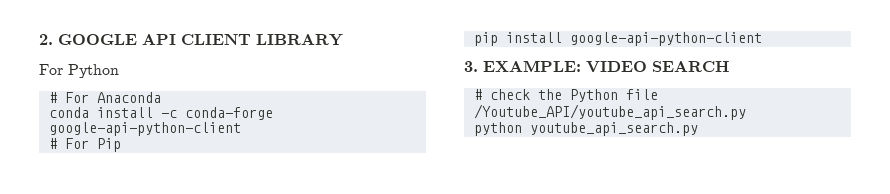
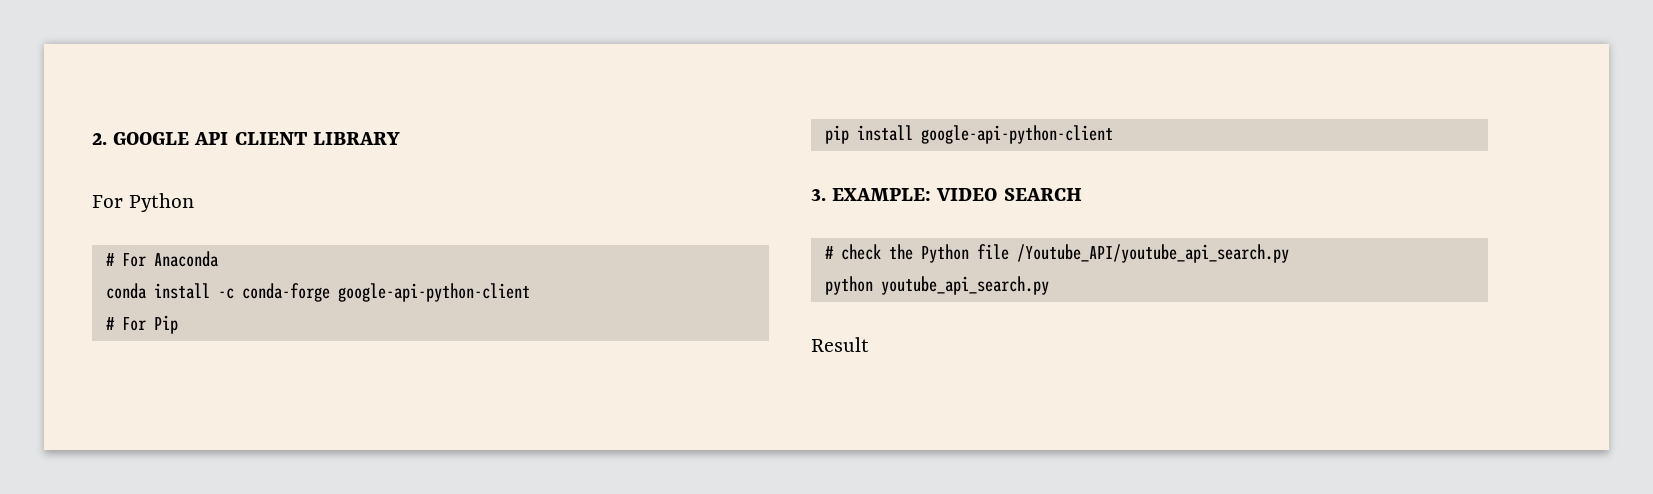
+ Result

